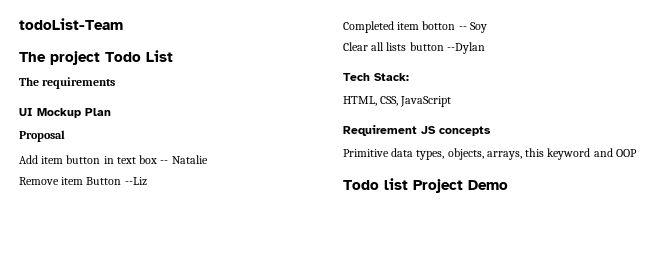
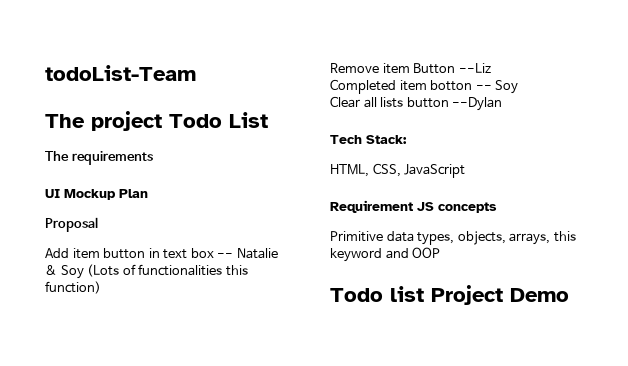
- Add item button in text box -- Natalie
+ Add item button in text box -- Natalie & Soy (Lots of functionalities this function)

